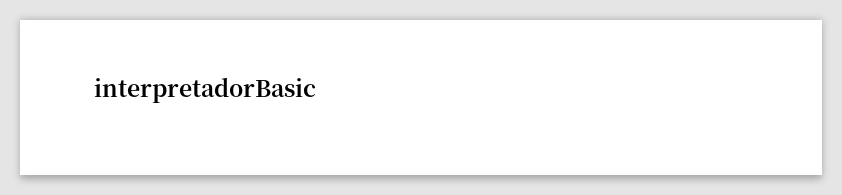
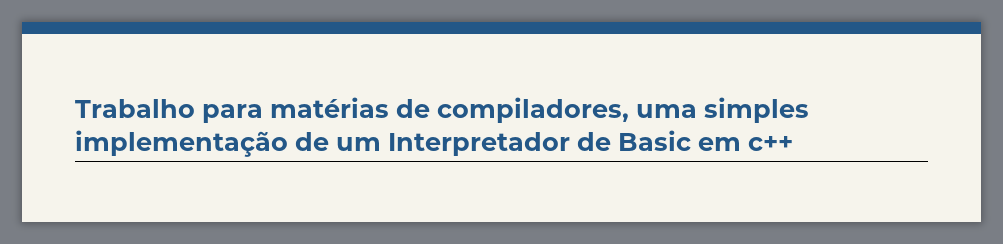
- interpretadorBasic
+ Trabalho para matérias de compiladores, uma simples implementação de um Interpretador de Basic em c++

